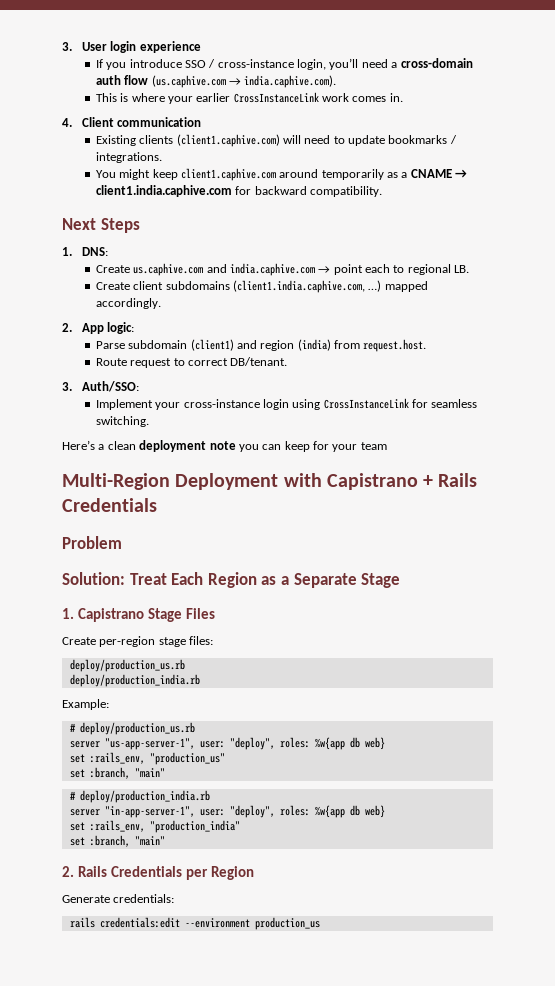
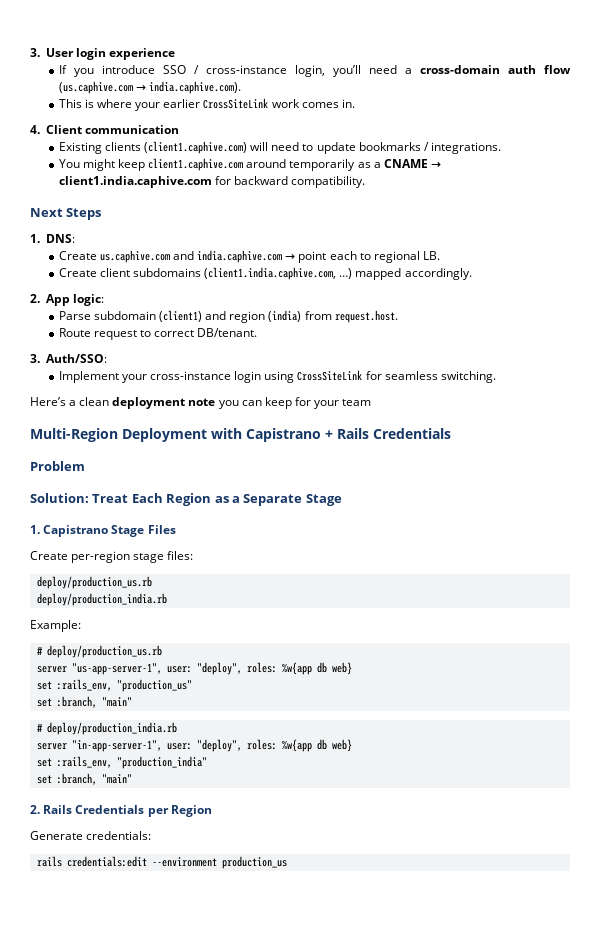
- This is where your earlier CrossInstanceLink work comes in.
+ This is where your earlier CrossSiteLink work comes in.
- Implement your cross-instance login using CrossInstanceLink for seamless switching.
+ Implement your cross-instance login using CrossSiteLink for seamless switching.

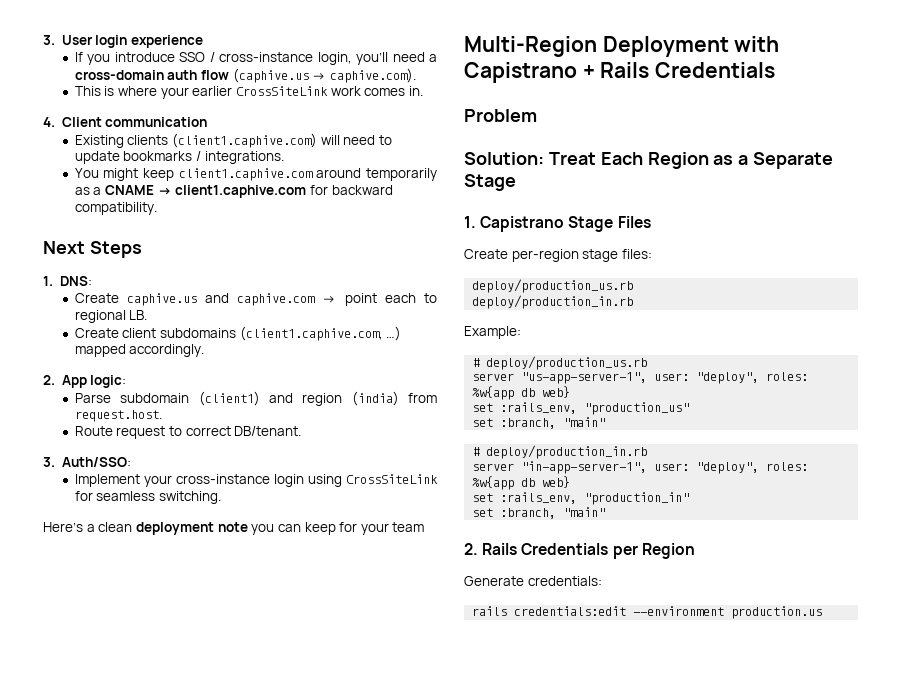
- If you introduce SSO / cross-instance login, you’ll need a cross-domain auth flow (us.caphive.com → india.caphive.com).
+ If you introduce SSO / cross-instance login, you’ll need a cross-domain auth flow (caphive.us → caphive.com).
- You might keep client1.caphive.com around temporarily as a CNAME → client1.india.caphive.com for backward compatibility.
+ You might keep client1.caphive.com around temporarily as a CNAME → client1.caphive.com for backward compatibility.
- Create us.caphive.com and india.caphive.com → point each to regional LB.
+ Create caphive.us and caphive.com → point each to regional LB.
- Create client subdomains (client1.india.caphive.com, …) mapped accordingly.
+ Create client subdomains (client1.caphive.com, …) mapped accordingly.
  Create per-region stage files:
  deploy/production_us.rb
- deploy/production_india.rb
+ deploy/production_in.rb
- # deploy/production_india.rb
+ # deploy/production_in.rb
- set :rails_env, "production_india"
+ set :rails_env, "production_in"
- rails credentials:edit --environment production_us
+ rails credentials:edit --environment production.us

